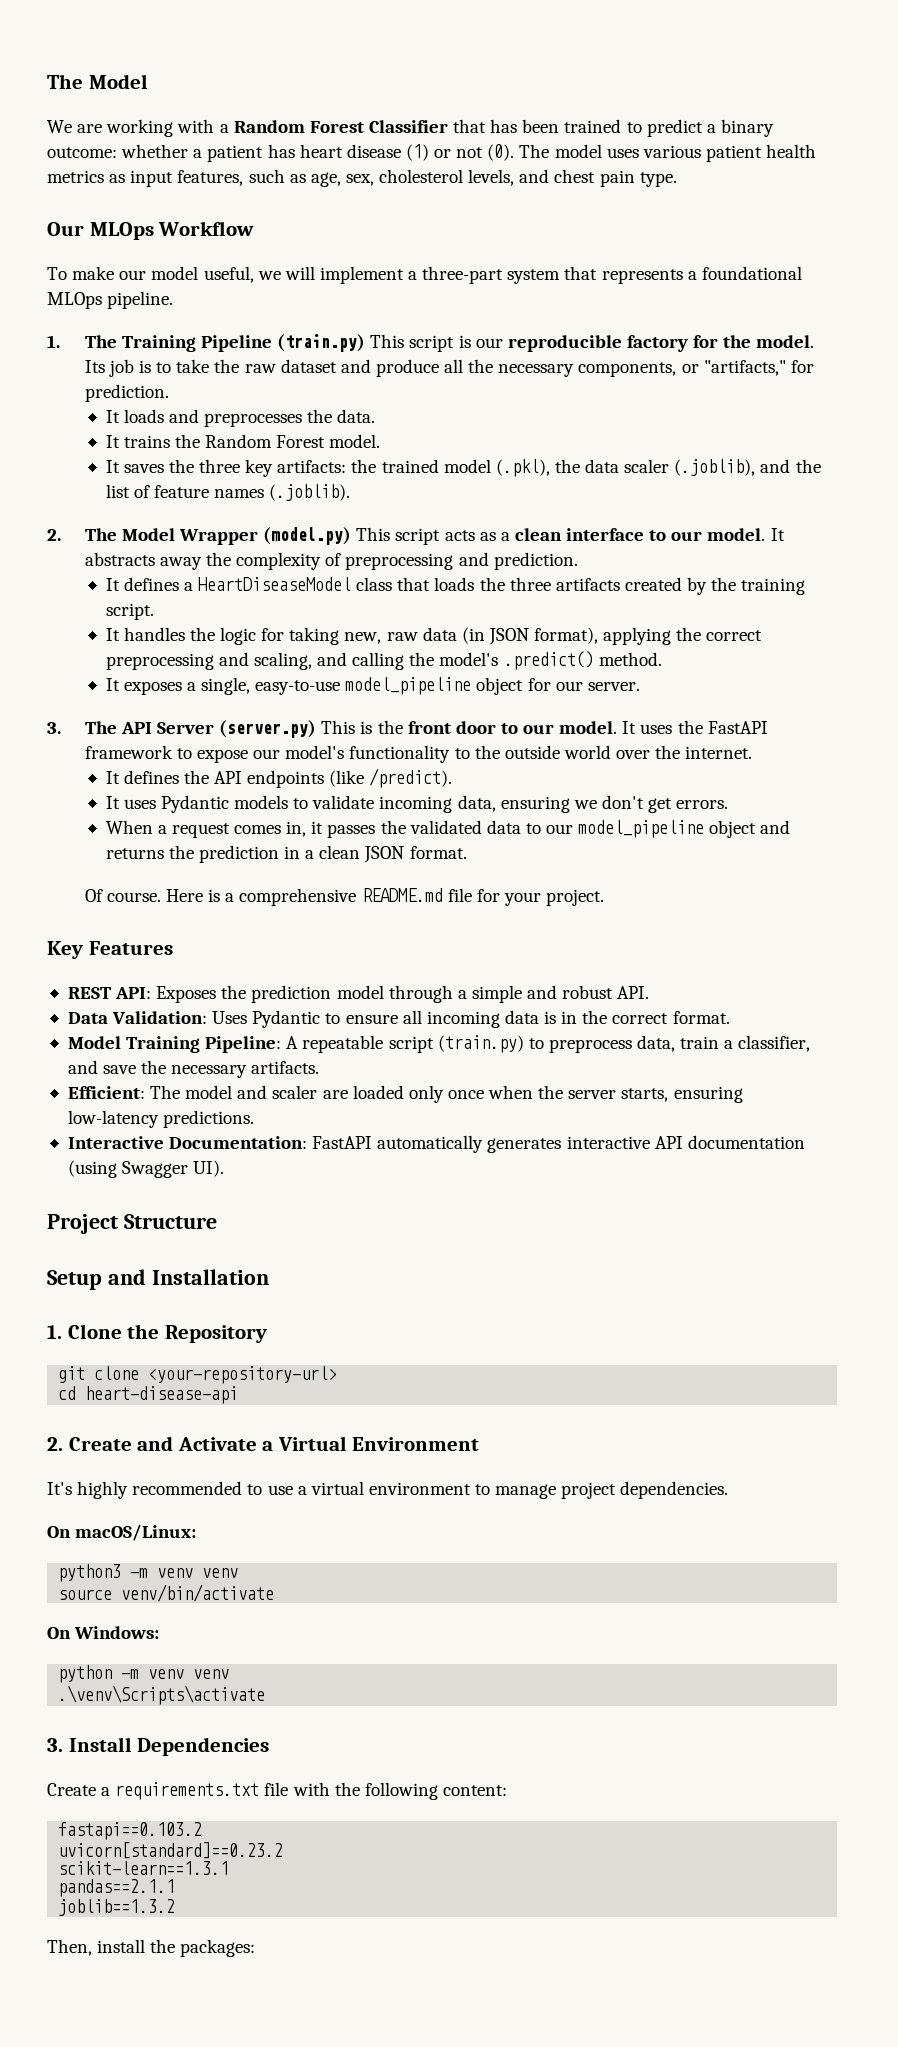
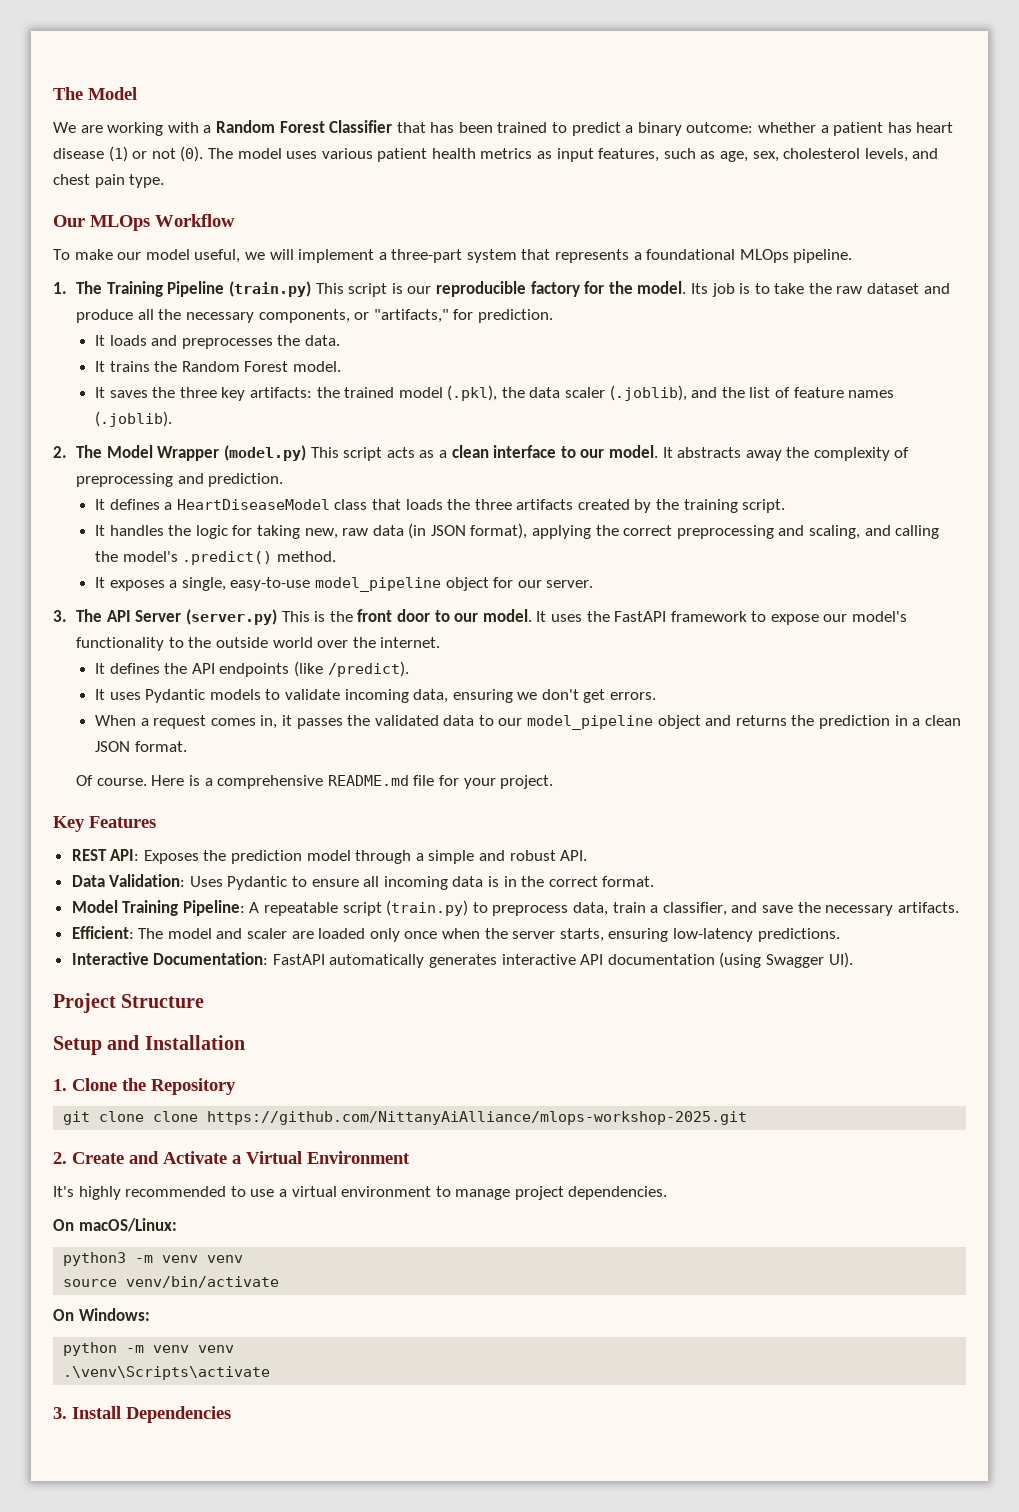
- git clone <your-repository-url>
- cd heart-disease-api
+ git clone clone https://github.com/NittanyAiAlliance/mlops-workshop-2025.git
- Create a requirements.txt file with the following content:
- fastapi==0.103.2
- uvicorn[standard]==0.23.2
- scikit-learn==1.3.1
- pandas==2.1.1
- joblib==1.3.2
- Then, install the packages:

